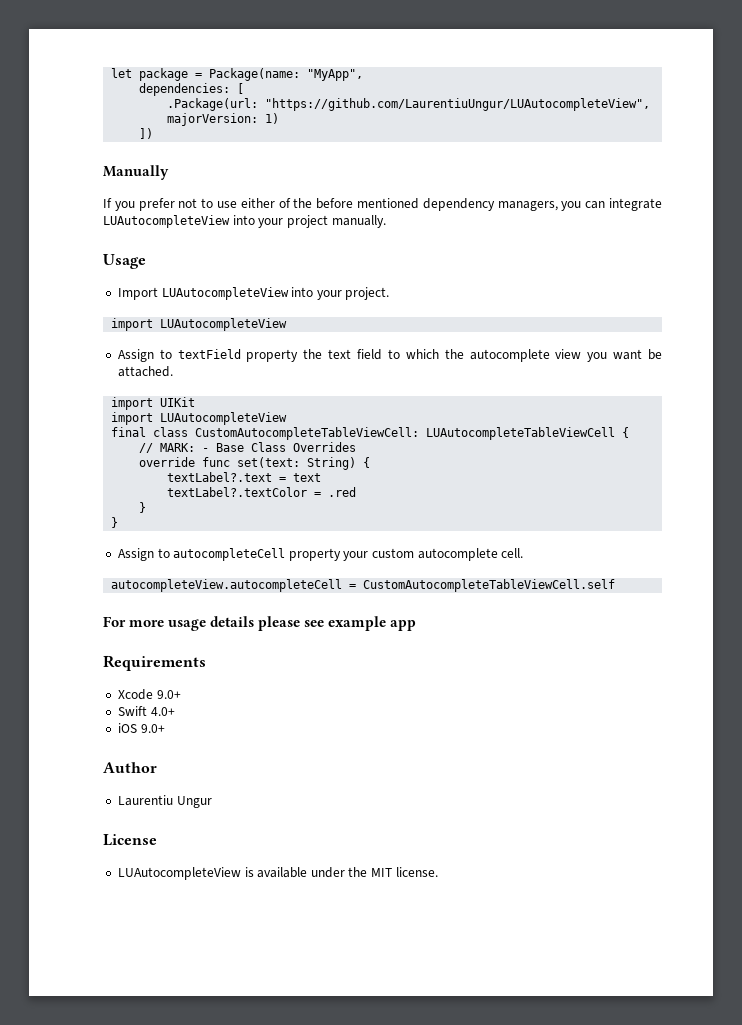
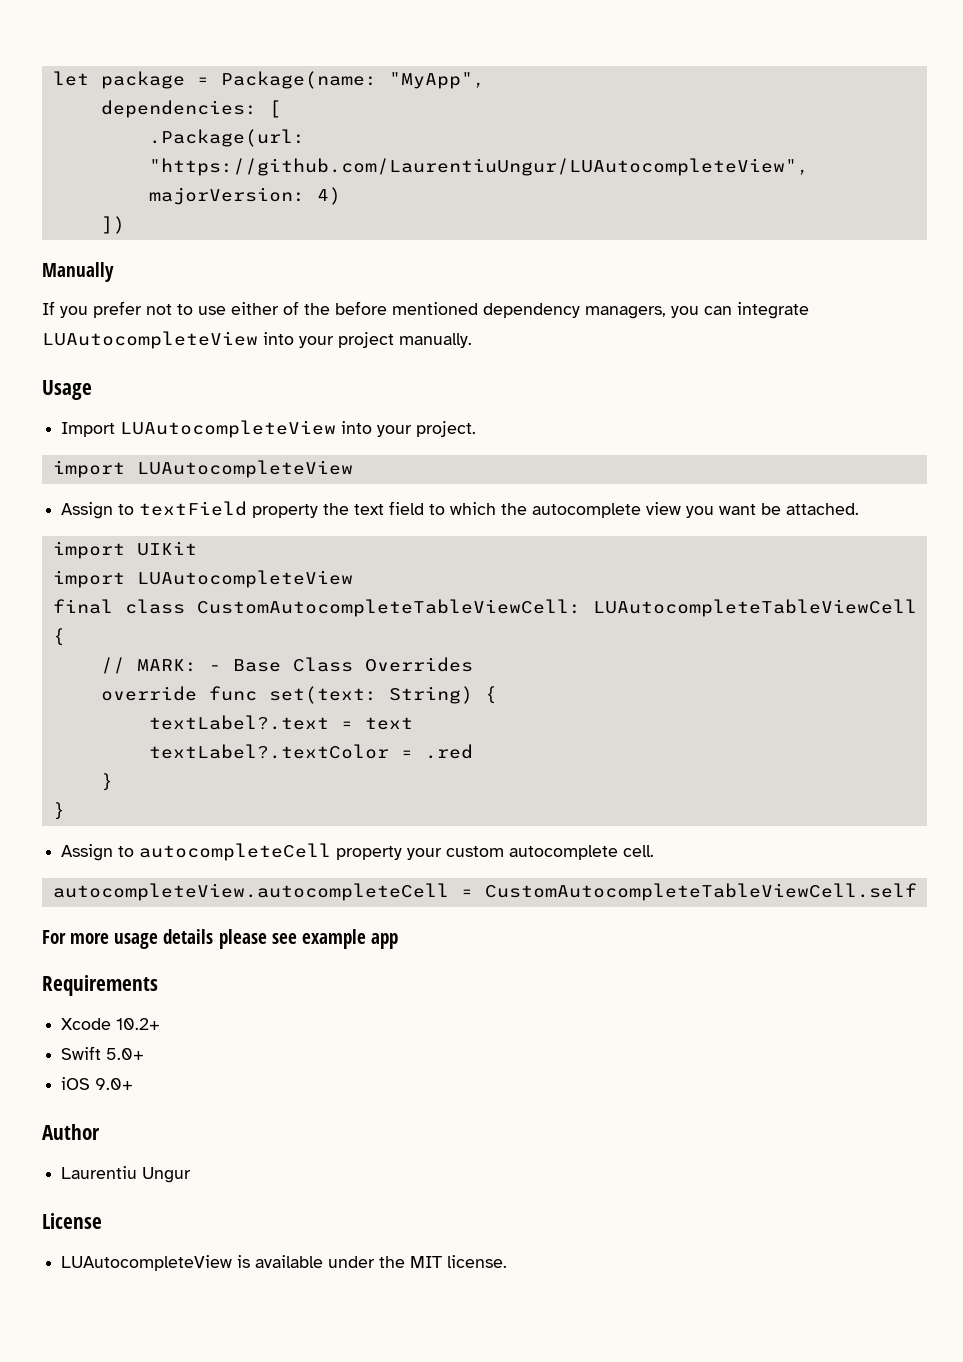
- .Package(url: "https://github.com/LaurentiuUngur/LUAutocompleteView", majorVersion: 1)
+ .Package(url: "https://github.com/LaurentiuUngur/LUAutocompleteView", majorVersion: 4)
- Xcode 9.0+
+ Xcode 10.2+
- Swift 4.0+
+ Swift 5.0+

